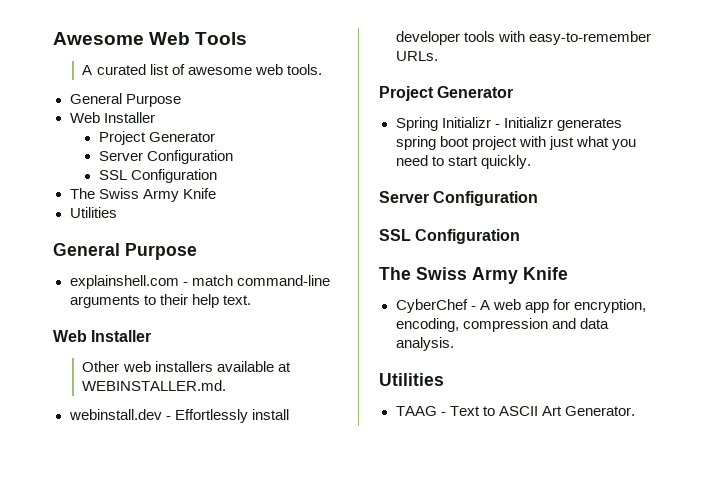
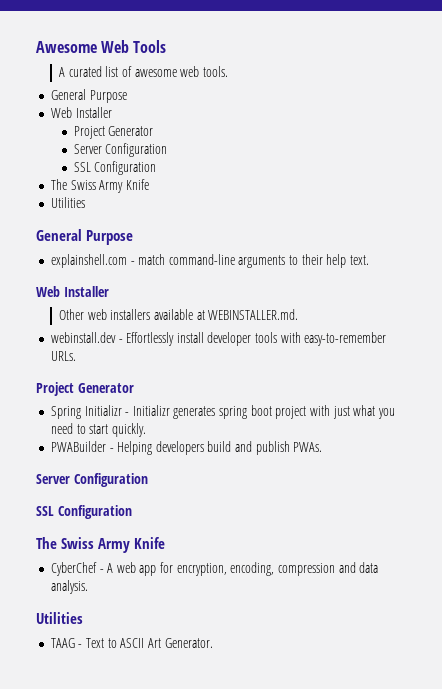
+ PWABuilder - Helping developers build and publish PWAs.

